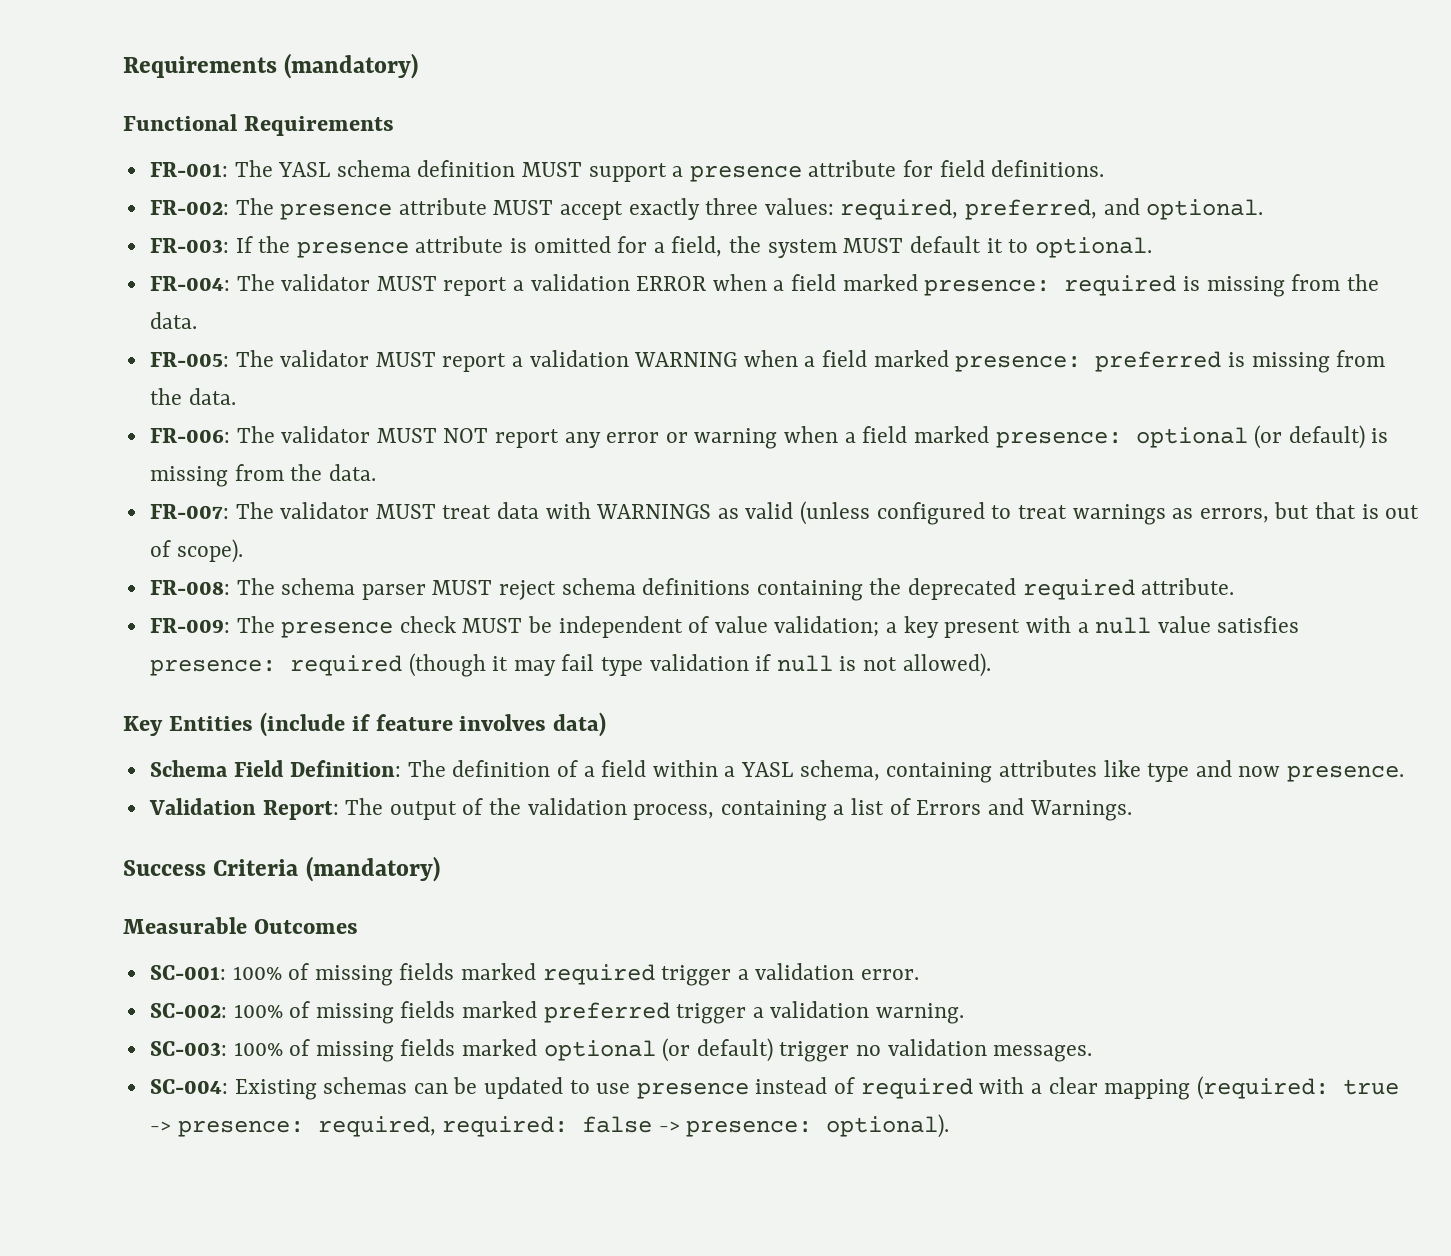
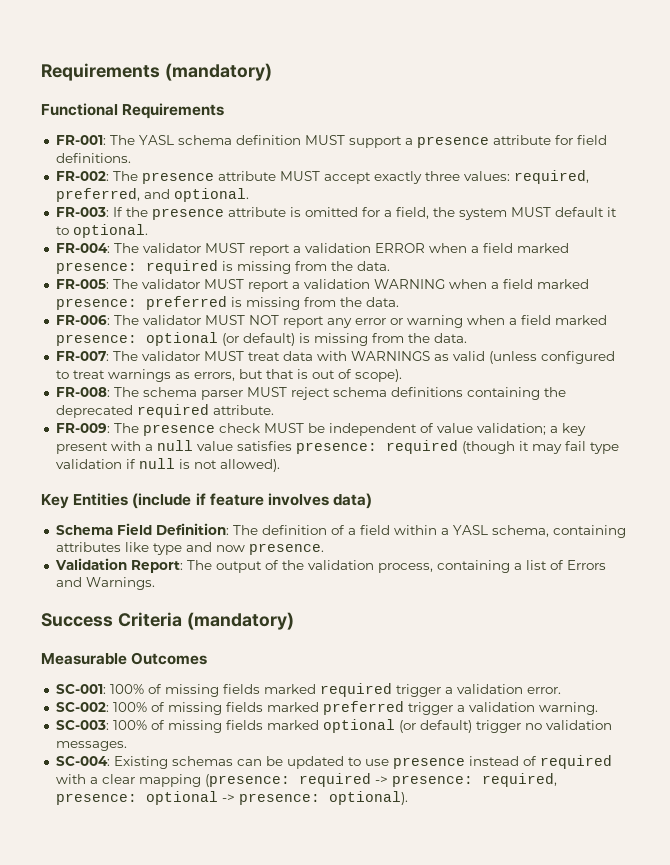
- SC-004: Existing schemas can be updated to use presence instead of required with a clear mapping (required: true -> presence: required, required: false -> presence: optional).
+ SC-004: Existing schemas can be updated to use presence instead of required with a clear mapping (presence: required -> presence: required, presence: optional -> presence: optional).

